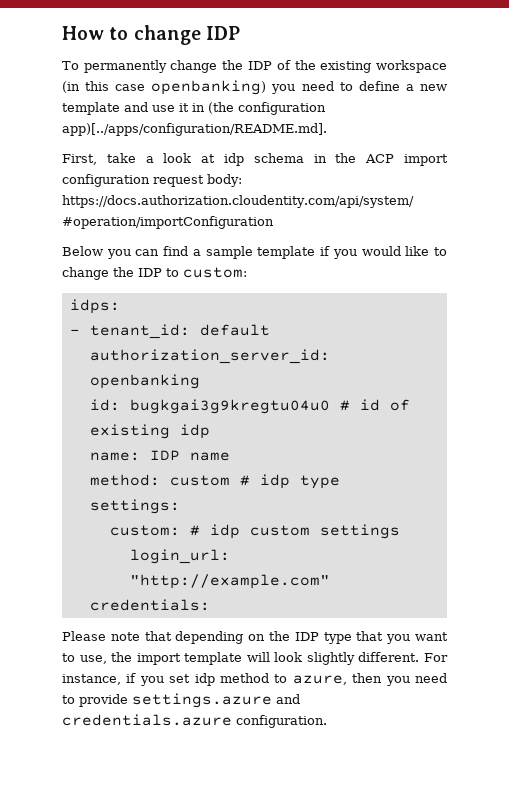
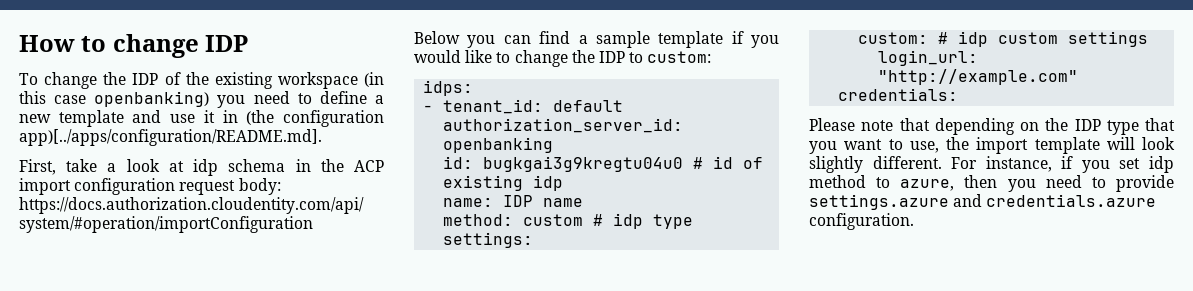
- To permanently change the IDP of the existing workspace (in this case openbanking) you need to define a new template and use it in (the configuration app)[../apps/configuration/README.md].
+ To change the IDP of the existing workspace (in this case openbanking) you need to define a new template and use it in (the configuration app)[../apps/configuration/README.md].

